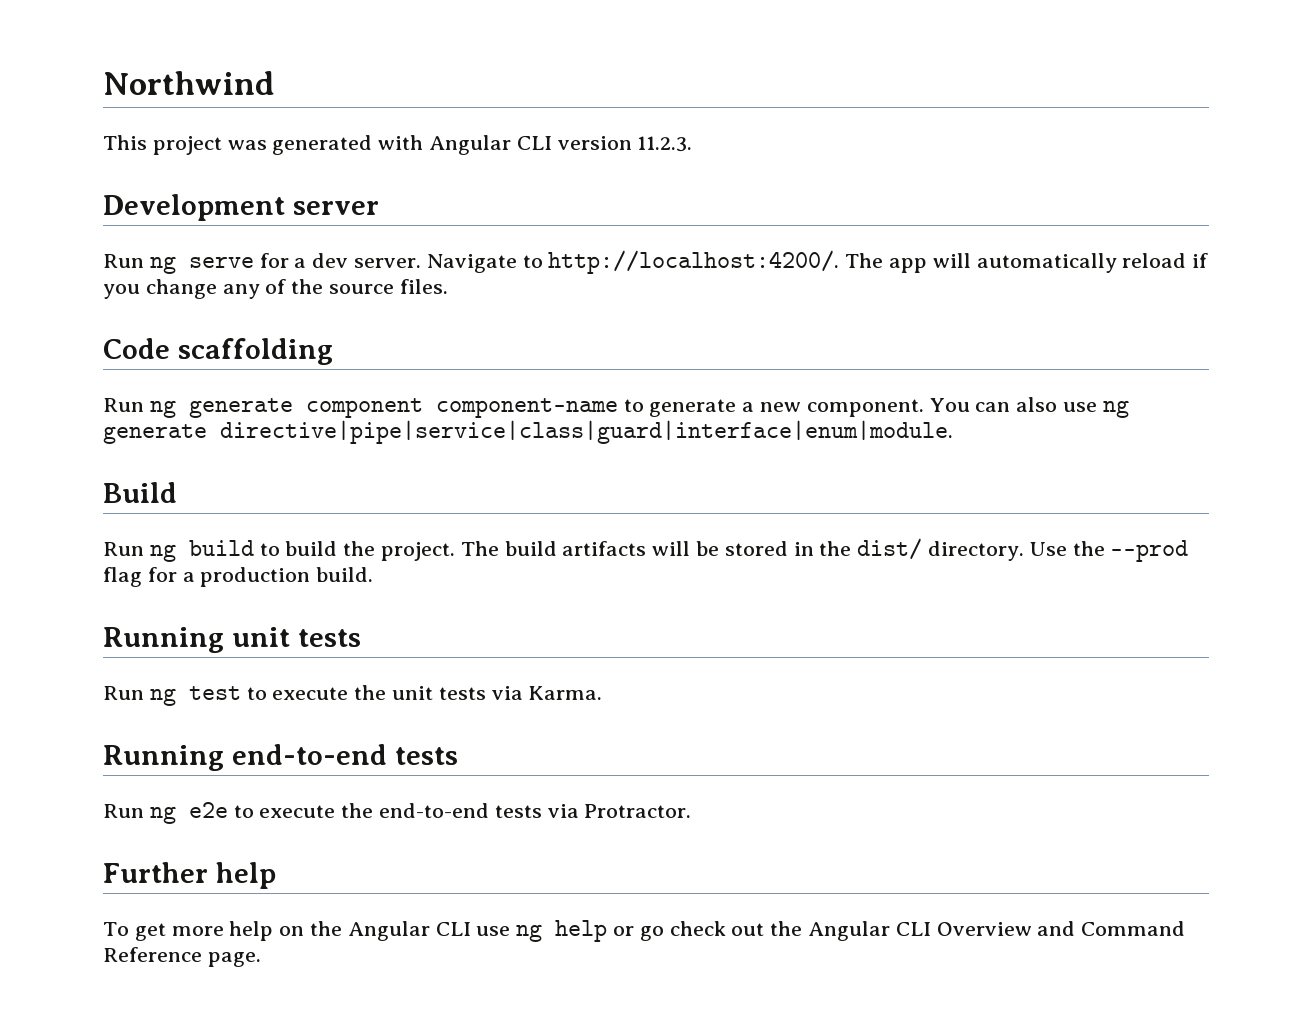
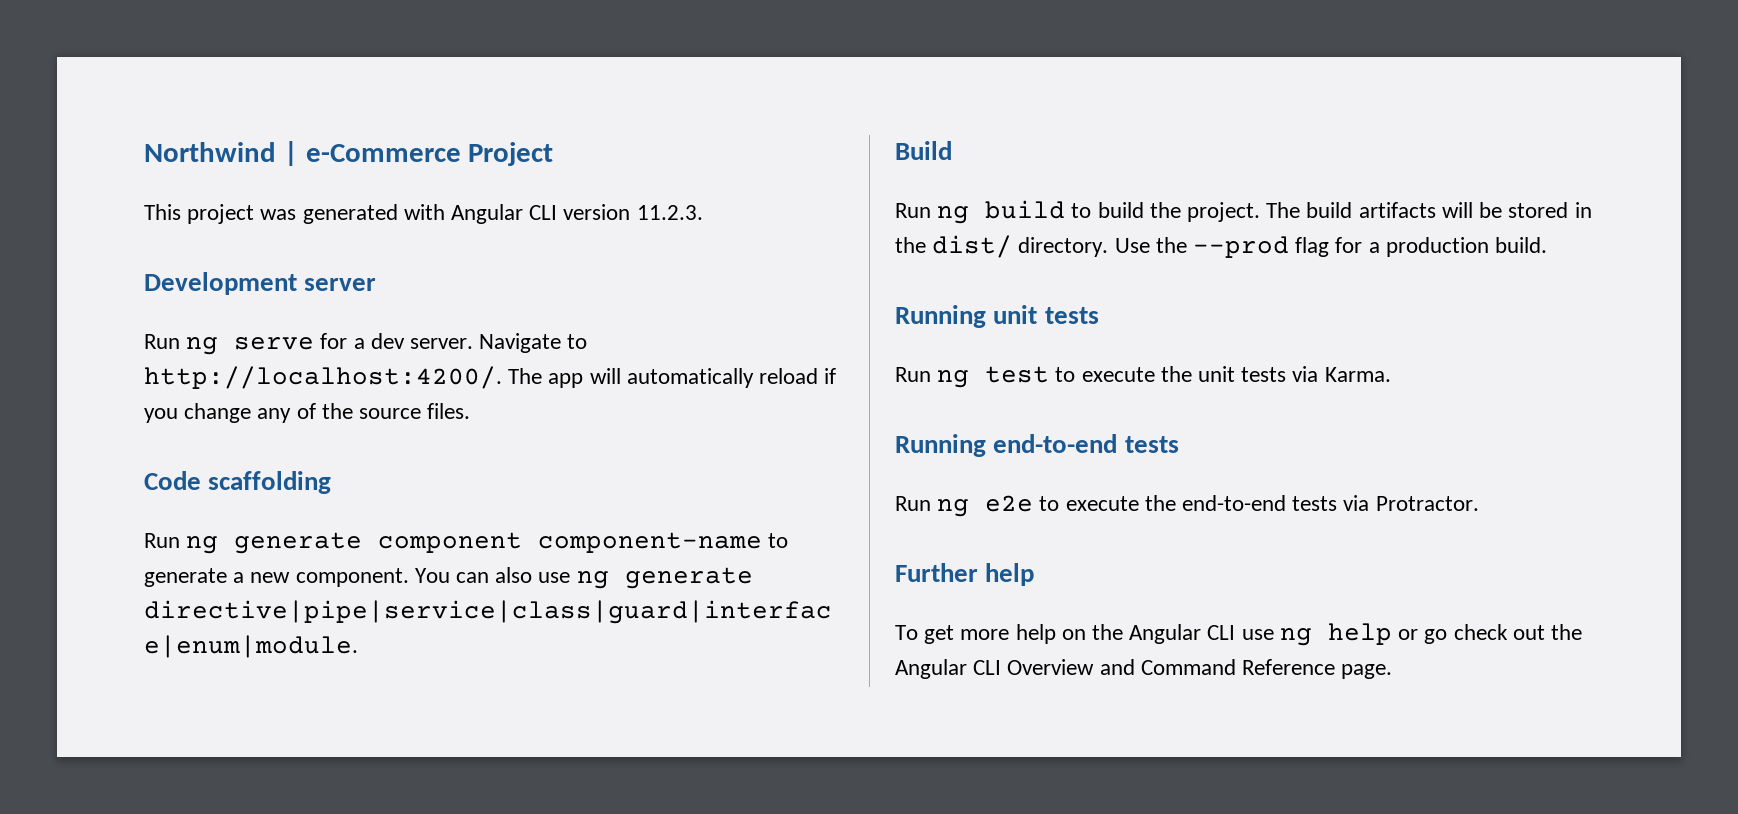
- Northwind
+ Northwind | e-Commerce Project

